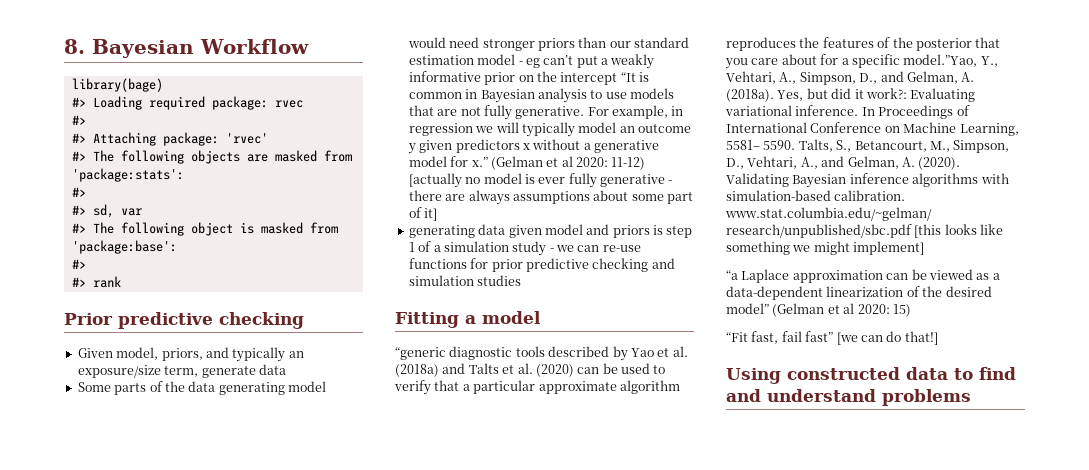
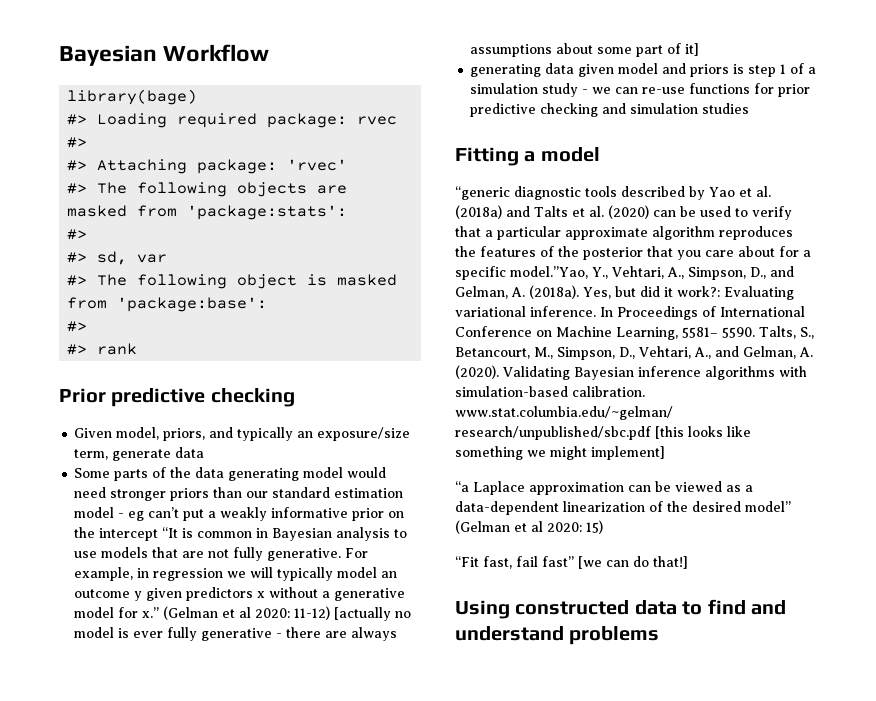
- 8. Bayesian Workflow
+ Bayesian Workflow

